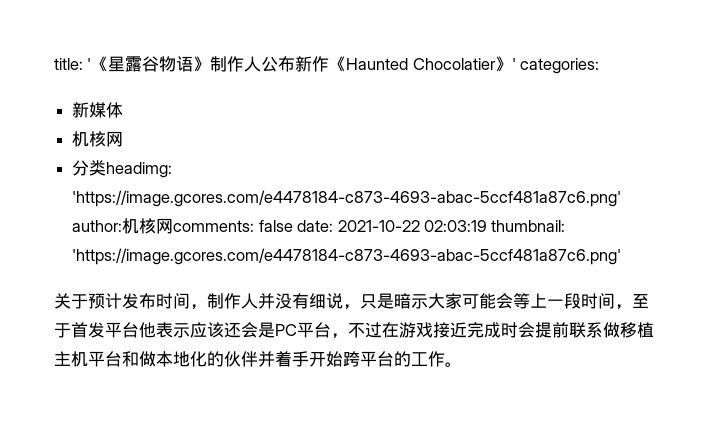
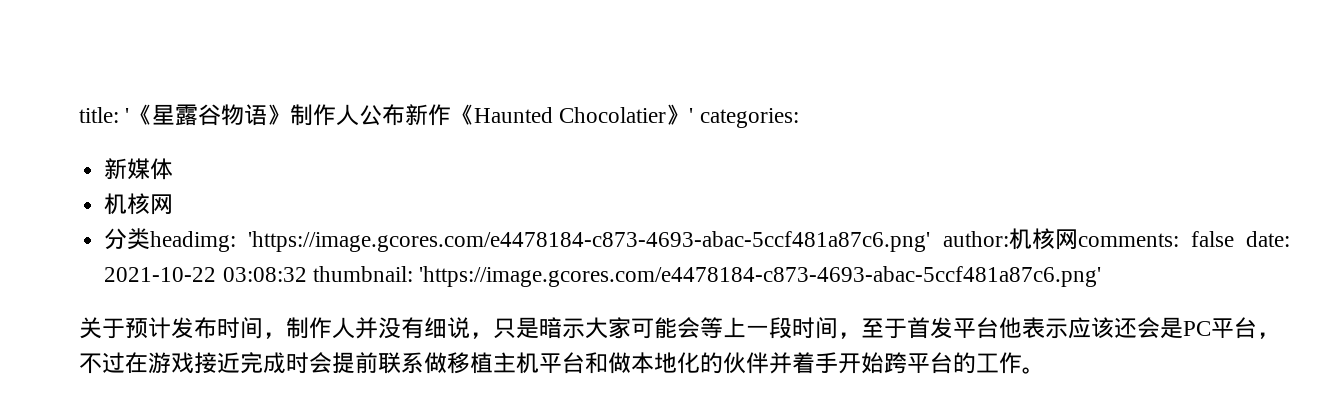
- 分类headimg: 'https://image.gcores.com/e4478184-c873-4693-abac-5ccf481a87c6.png' author:机核网comments: false date: 2021-10-22 02:03:19 thumbnail: 'https://image.gcores.com/e4478184-c873-4693-abac-5ccf481a87c6.png'
+ 分类headimg: 'https://image.gcores.com/e4478184-c873-4693-abac-5ccf481a87c6.png' author:机核网comments: false date: 2021-10-22 03:08:32 thumbnail: 'https://image.gcores.com/e4478184-c873-4693-abac-5ccf481a87c6.png'

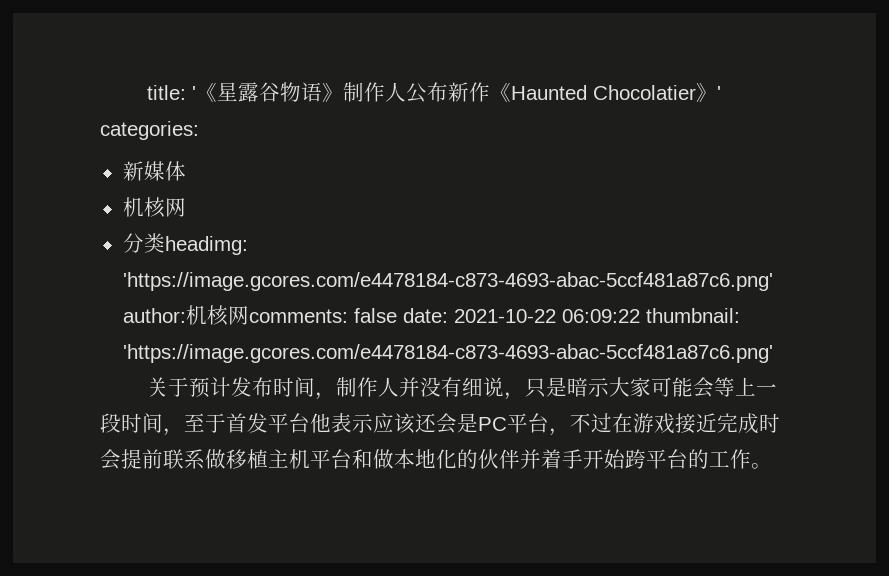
- 分类headimg: 'https://image.gcores.com/e4478184-c873-4693-abac-5ccf481a87c6.png' author:机核网comments: false date: 2021-10-22 03:08:32 thumbnail: 'https://image.gcores.com/e4478184-c873-4693-abac-5ccf481a87c6.png'
+ 分类headimg: 'https://image.gcores.com/e4478184-c873-4693-abac-5ccf481a87c6.png' author:机核网comments: false date: 2021-10-22 06:09:22 thumbnail: 'https://image.gcores.com/e4478184-c873-4693-abac-5ccf481a87c6.png'

